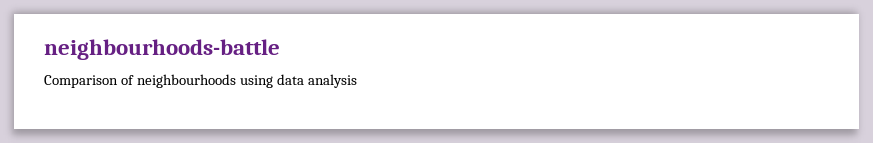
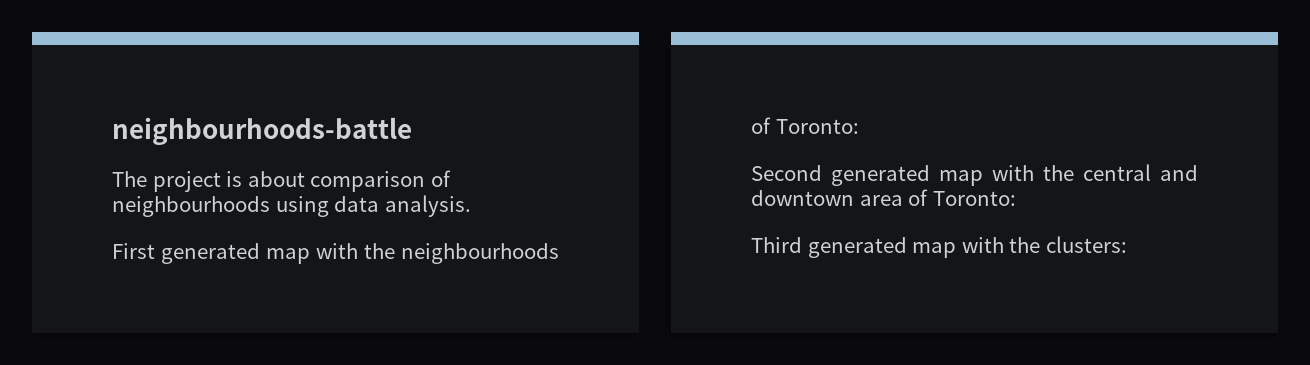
- Comparison of neighbourhoods using data analysis
+ The project is about comparison of neighbourhoods using data analysis.
+ First generated map with the neighbourhoods of Toronto:
+ Second generated map with the central and downtown area of Toronto:
+ Third generated map with the clusters:

